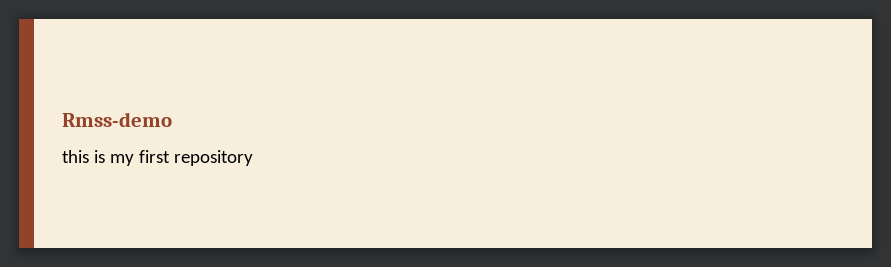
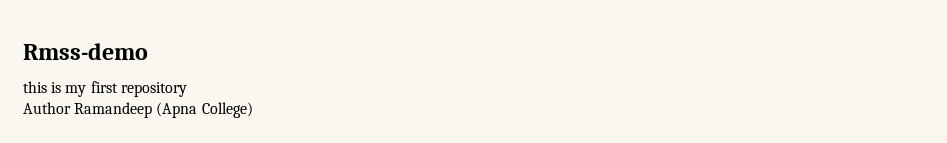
+ Author Ramandeep (Apna College)

